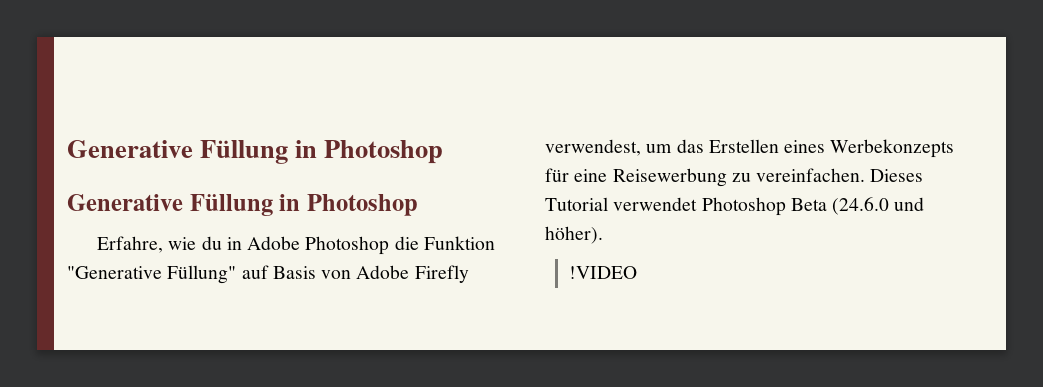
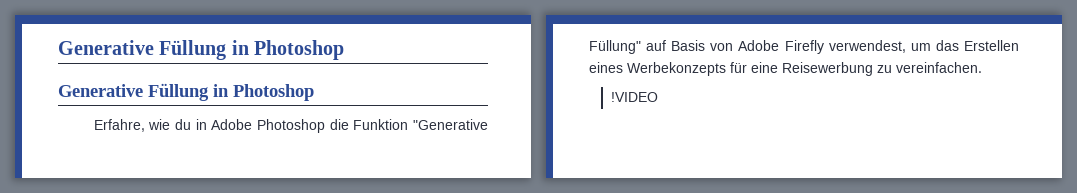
- Dieses Tutorial verwendet Photoshop Beta (24.6.0 und höher).

